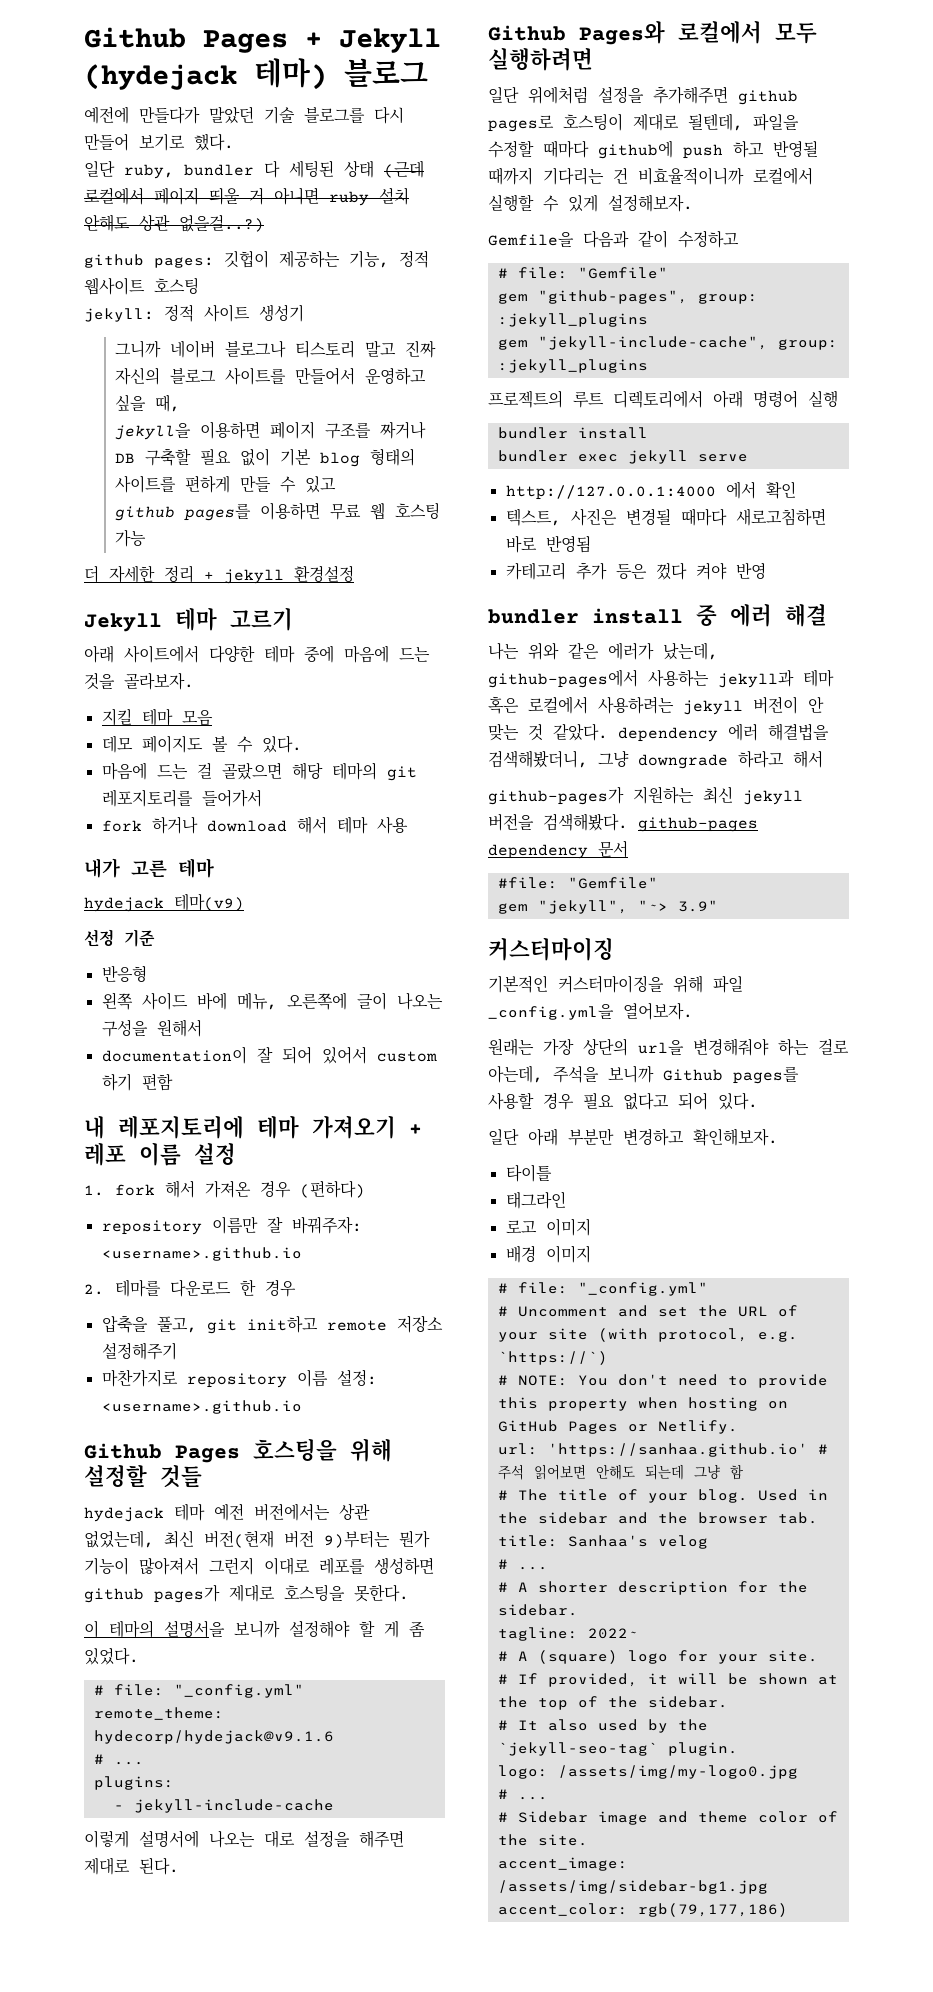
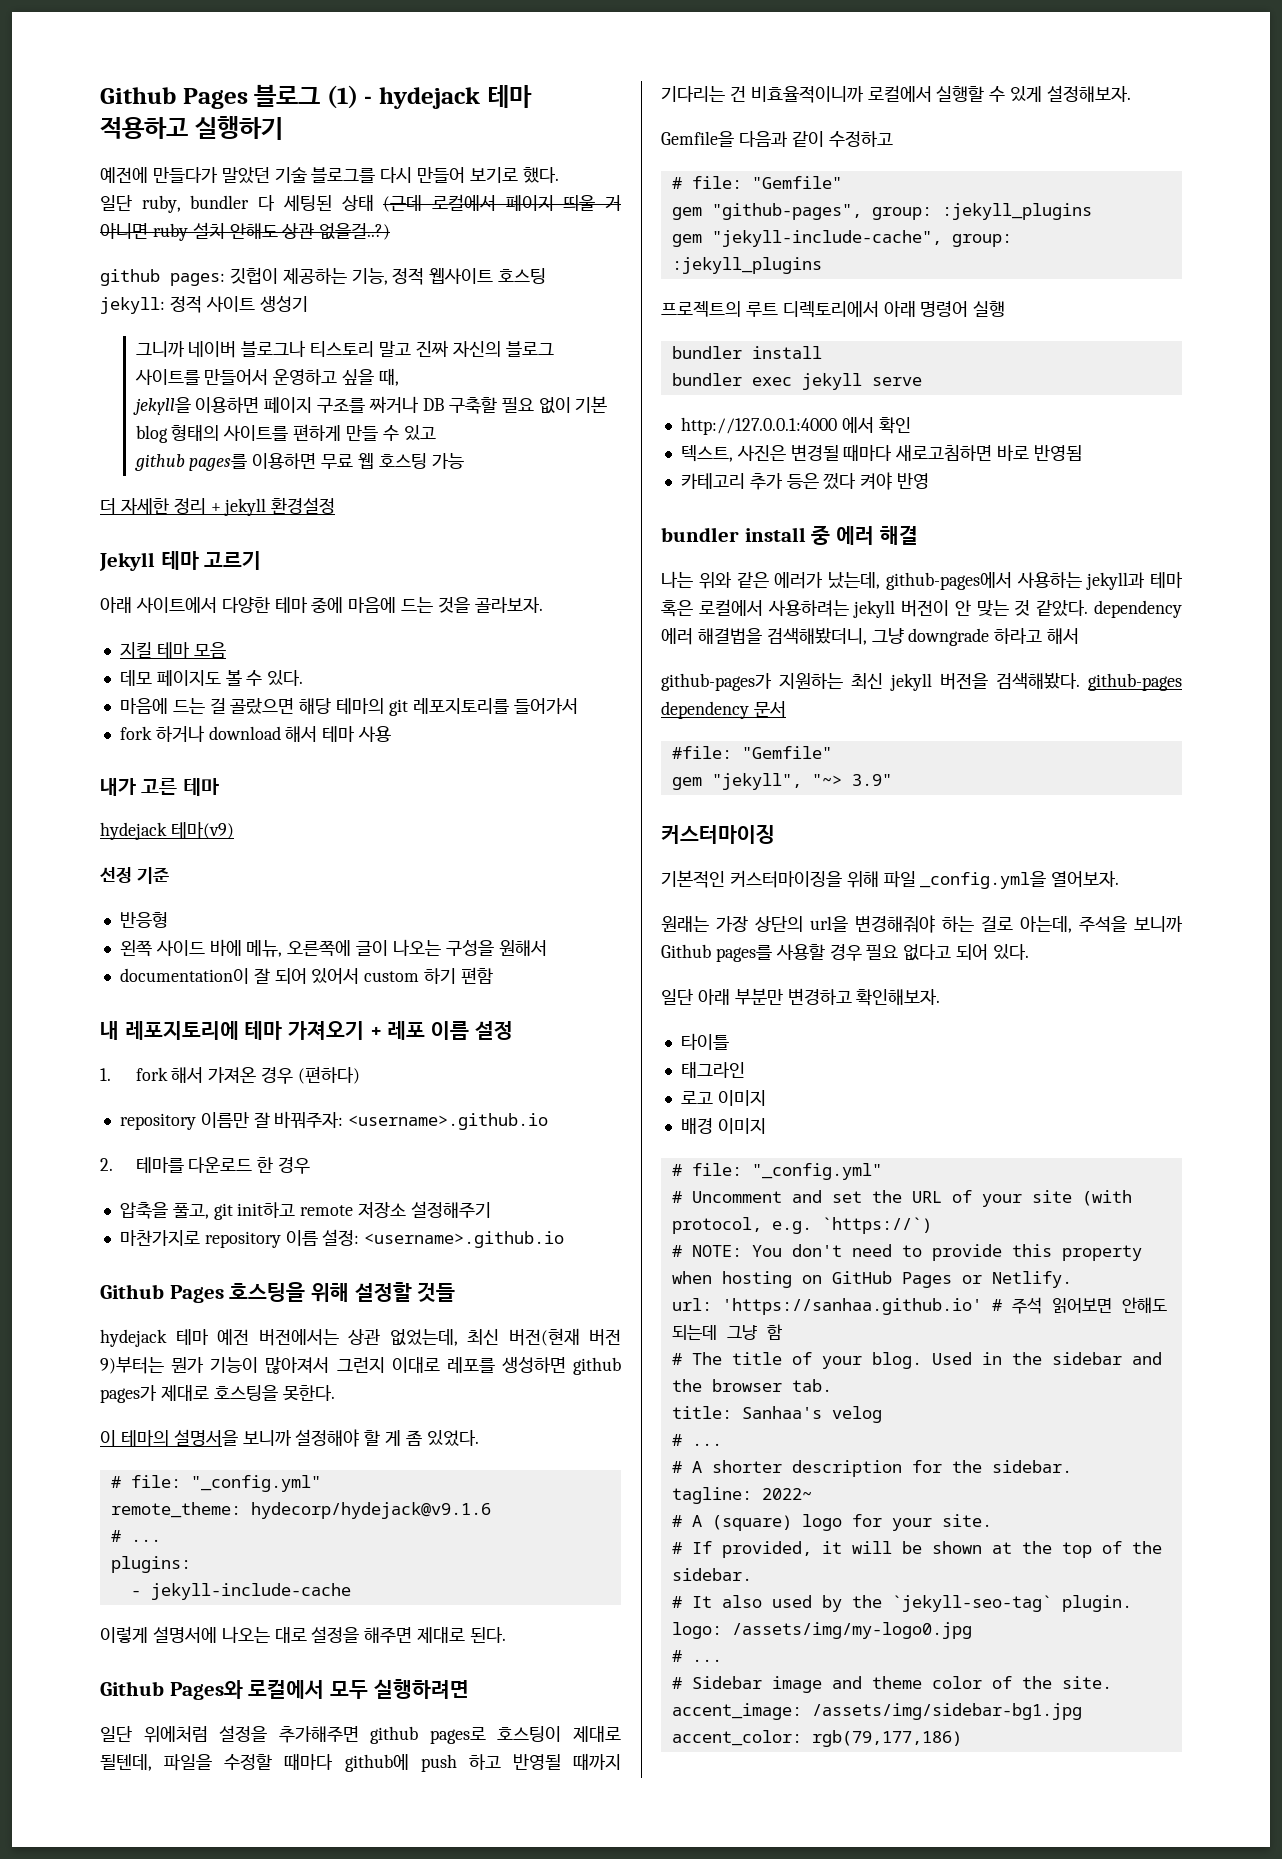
- Github Pages + Jekyll (hydejack 테마) 블로그
+ Github Pages 블로그 (1) - hydejack 테마 적용하고 실행하기

